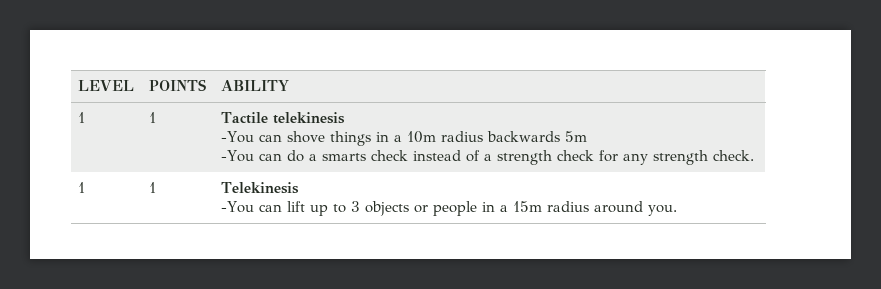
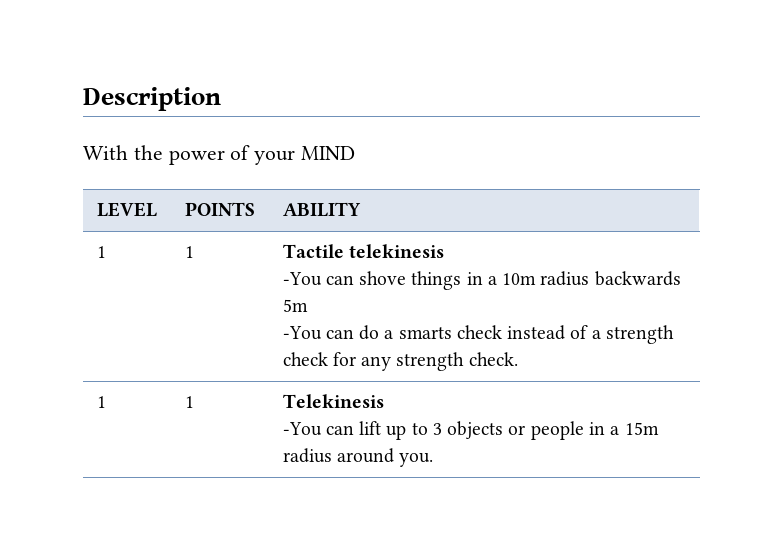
+ Description
+ With the power of your MIND

